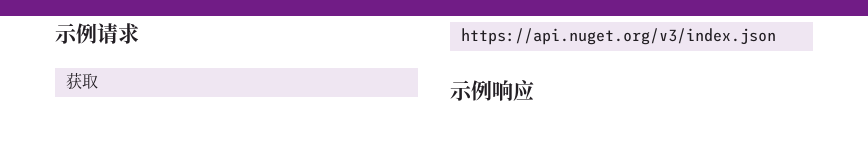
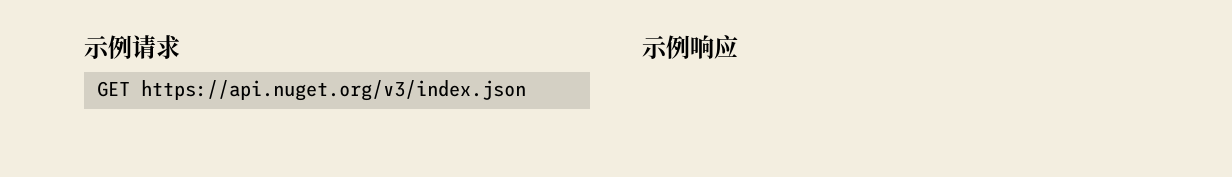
- 获取https://api.nuget.org/v3/index.json
+ GET https://api.nuget.org/v3/index.json

